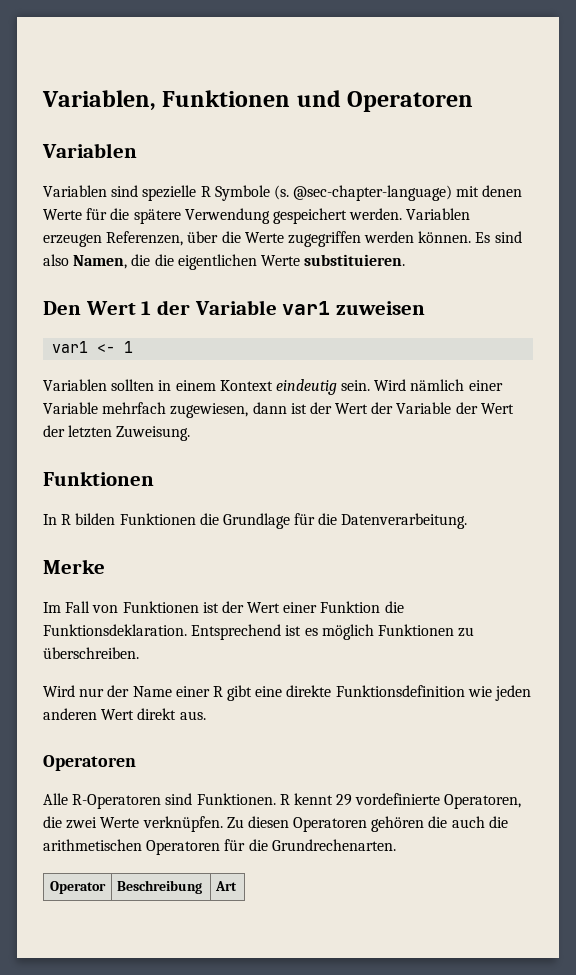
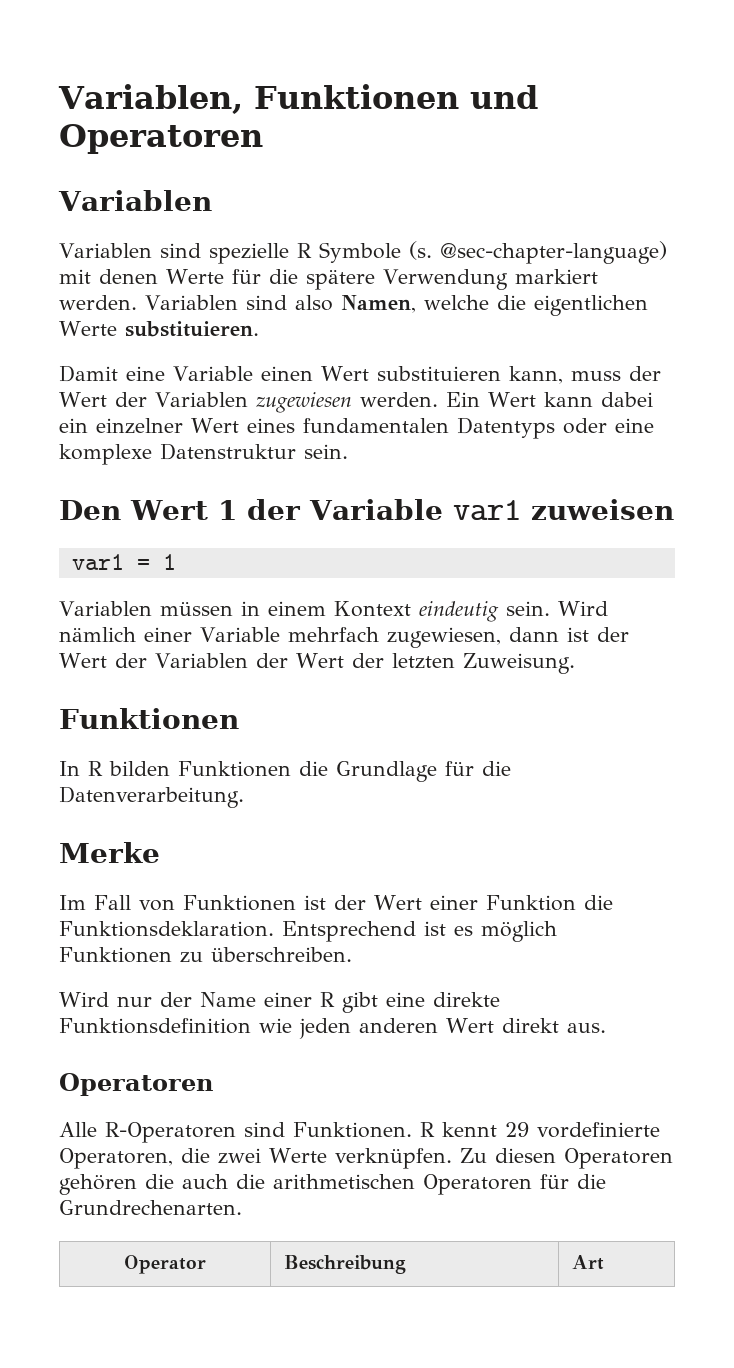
- @sec-chapter-language) mit denen Werte für die spätere Verwendung gespeichert werden.
+ @sec-chapter-language) mit denen Werte für die spätere Verwendung markiert werden.
- Variablen erzeugen Referenzen, über die Werte zugegriffen werden können. Es sind also Namen, die die eigentlichen Werte substituieren.
+ Variablen sind also Namen, welche die eigentlichen Werte substituieren.
+ Damit eine Variable einen Wert substituieren kann, muss der Wert der Variablen zugewiesen werden. Ein Wert kann dabei ein einzelner Wert eines fundamentalen Datentyps oder eine komplexe Datenstruktur sein.
- var1 <- 1
+ var1 = 1
- Variablen sollten in einem Kontext eindeutig sein.
+ Variablen müssen in einem Kontext eindeutig sein.
- Wird nämlich einer Variable mehrfach zugewiesen, dann ist der Wert der Variable der Wert der letzten Zuweisung.
+ Wird nämlich einer Variable mehrfach zugewiesen, dann ist der Wert der Variablen der Wert der letzten Zuweisung.

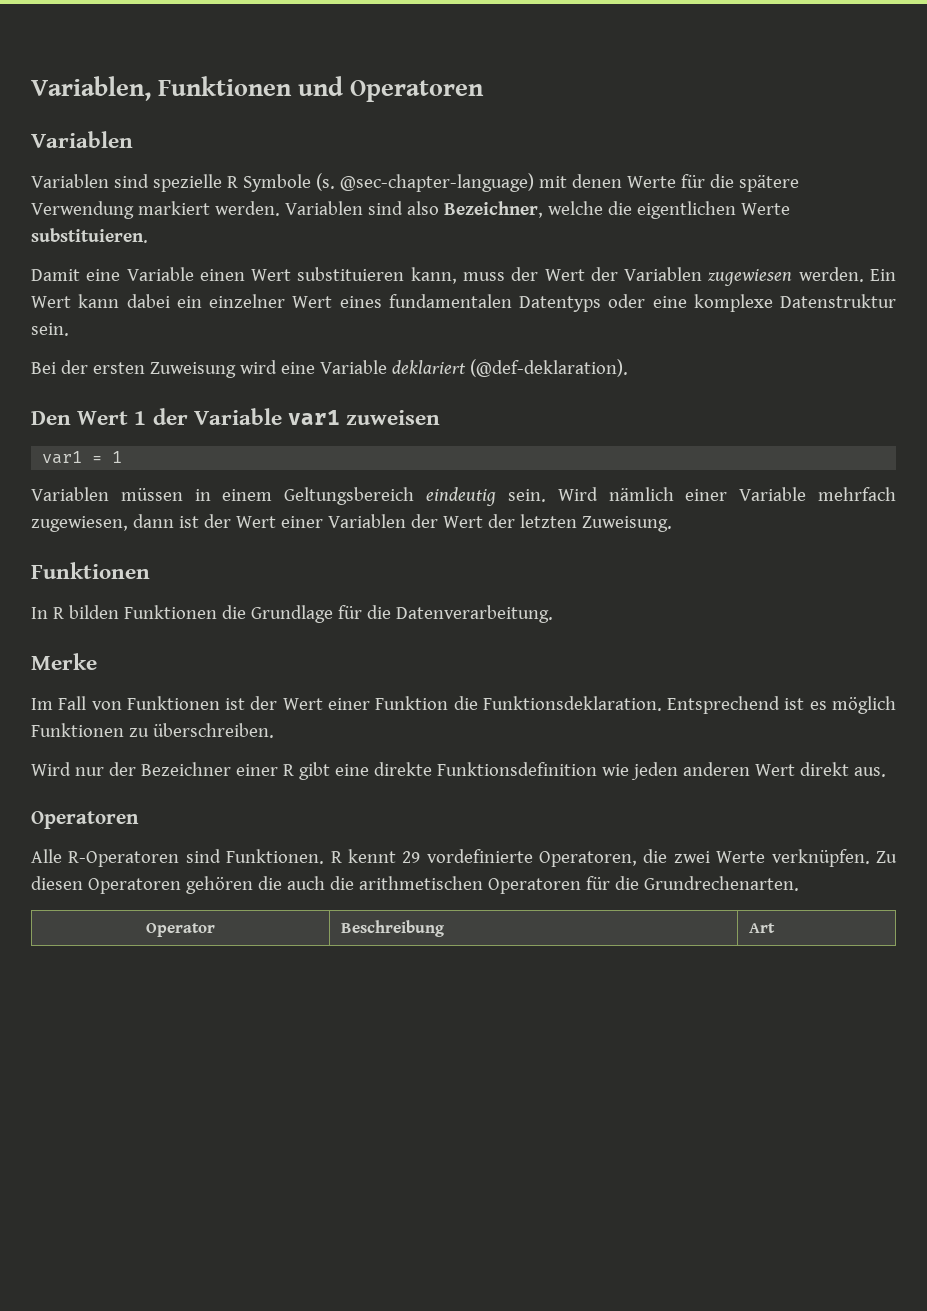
- Variablen sind also Namen, welche die eigentlichen Werte substituieren.
+ Variablen sind also Bezeichner, welche die eigentlichen Werte substituieren.
+ Bei der ersten Zuweisung wird eine Variable deklariert (@def-deklaration).
- Variablen müssen in einem Kontext eindeutig sein.
+ Variablen müssen in einem Geltungsbereich eindeutig sein.
- Wird nämlich einer Variable mehrfach zugewiesen, dann ist der Wert der Variablen der Wert der letzten Zuweisung.
+ Wird nämlich einer Variable mehrfach zugewiesen, dann ist der Wert einer Variablen der Wert der letzten Zuweisung.
- Wird nur der Name einer R gibt eine direkte Funktionsdefinition wie jeden anderen Wert direkt aus.
+ Wird nur der Bezeichner einer R gibt eine direkte Funktionsdefinition wie jeden anderen Wert direkt aus.

